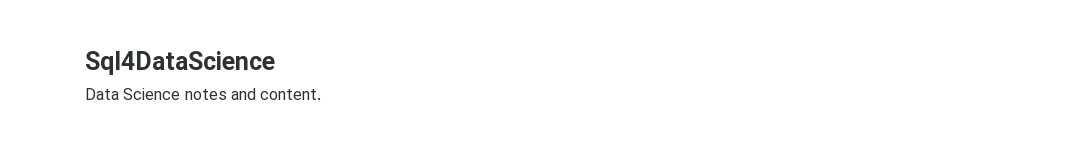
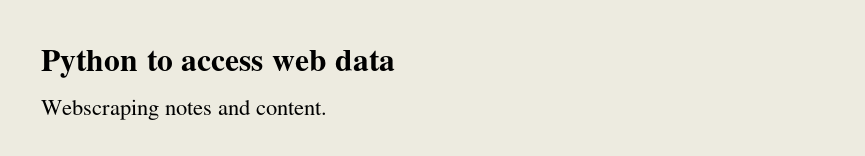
- Sql4DataScience
- Data Science notes and content.
+ Python to access web data
+ Webscraping notes and content.

